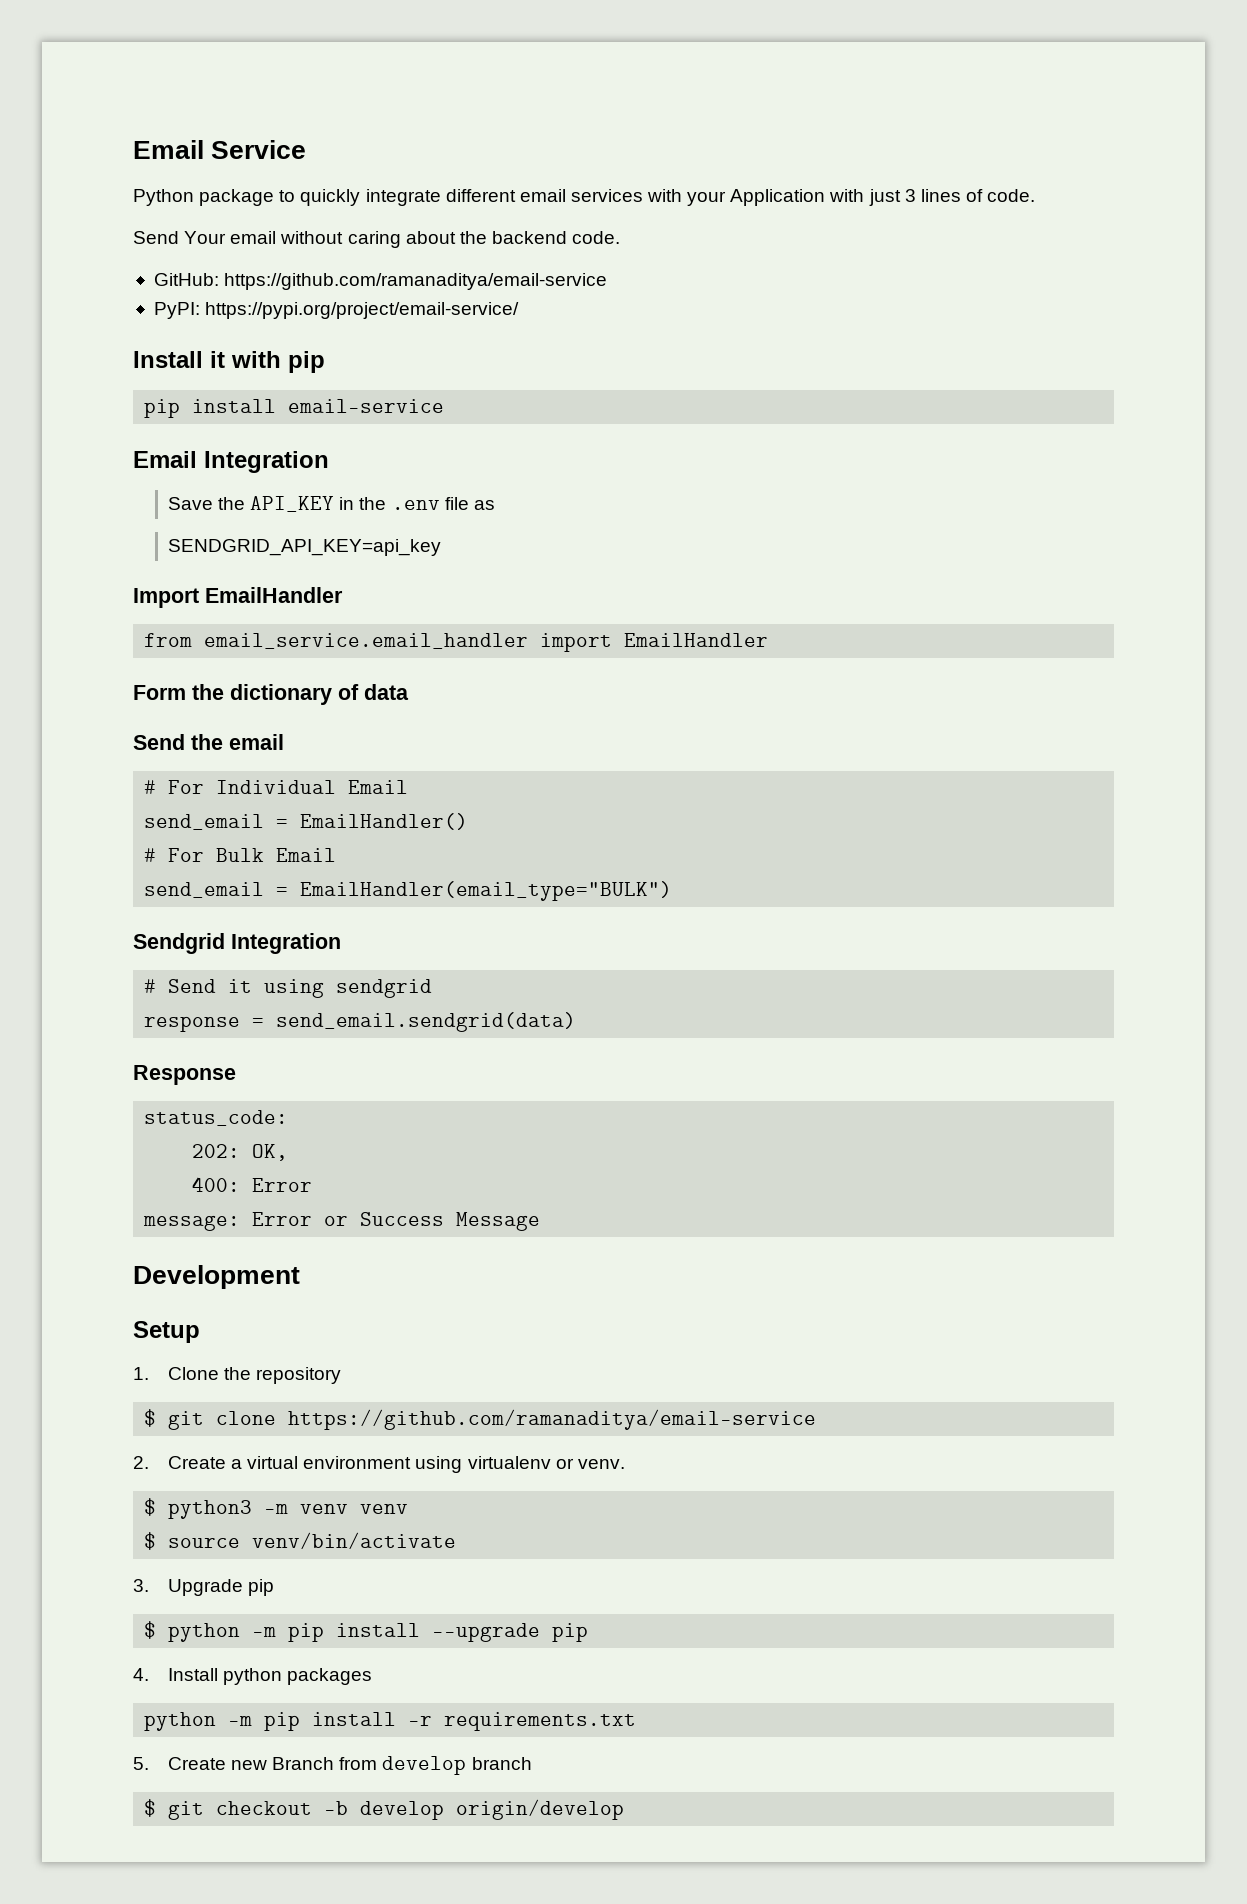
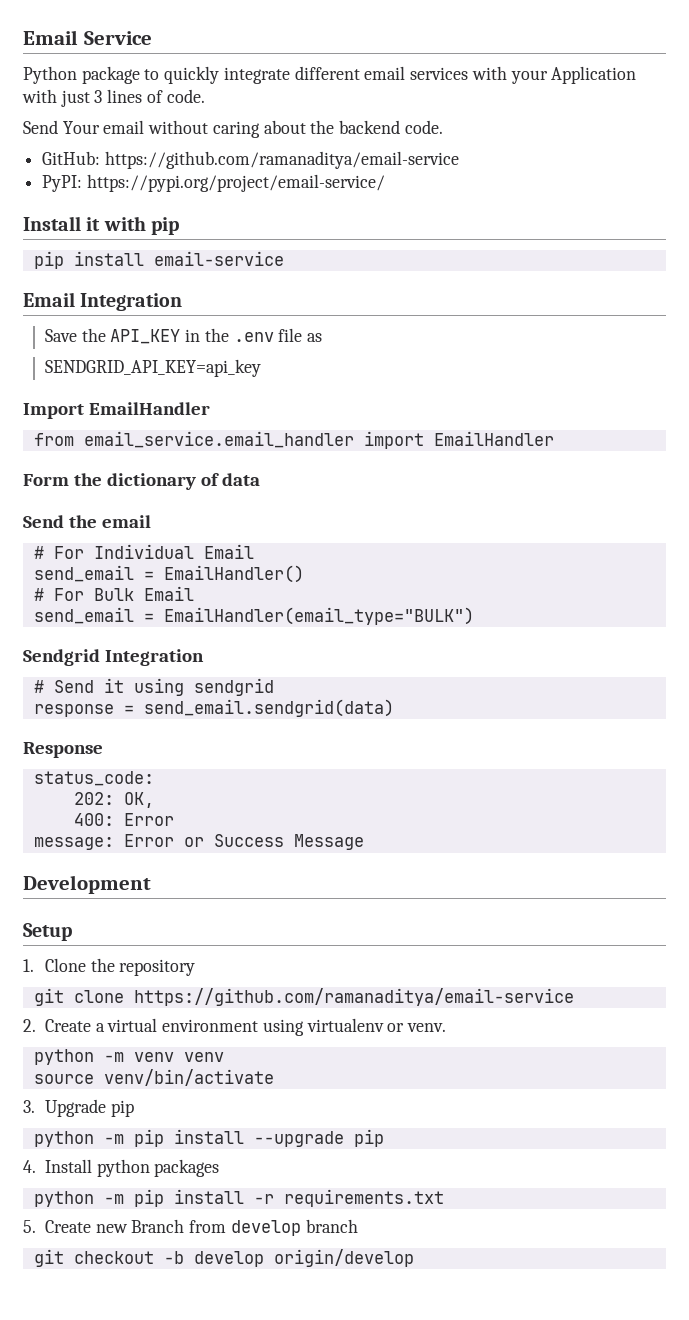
- $ git clone https://github.com/ramanaditya/email-service
+ git clone https://github.com/ramanaditya/email-service
- $ python3 -m venv venv
+ python -m venv venv
- $ source venv/bin/activate
+ source venv/bin/activate
- $ python -m pip install --upgrade pip
+ python -m pip install --upgrade pip
- $ git checkout -b develop origin/develop
+ git checkout -b develop origin/develop

